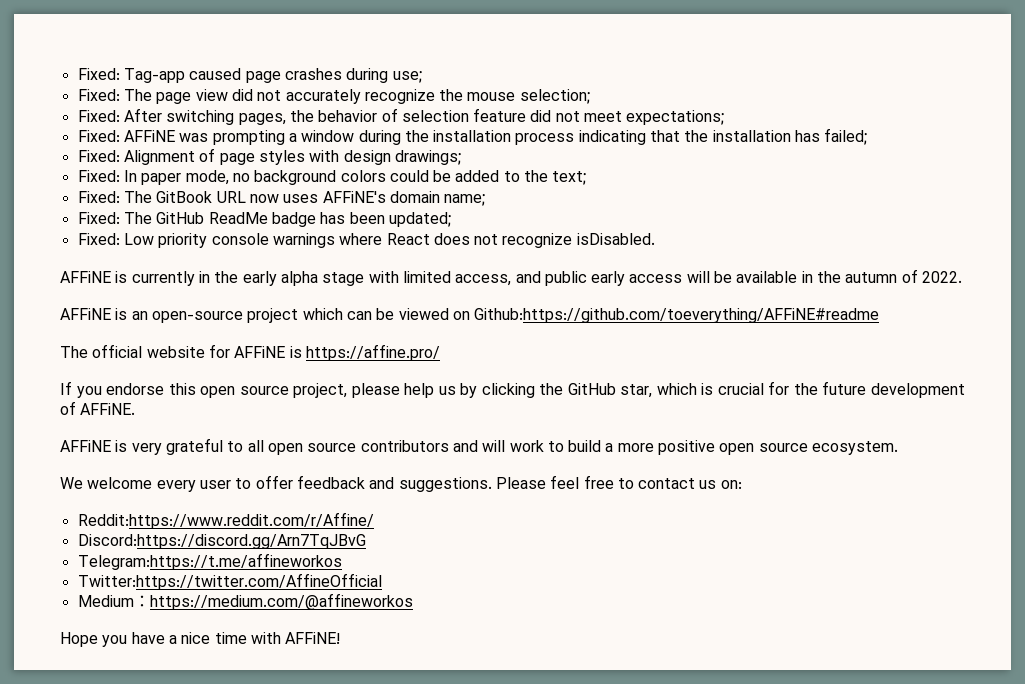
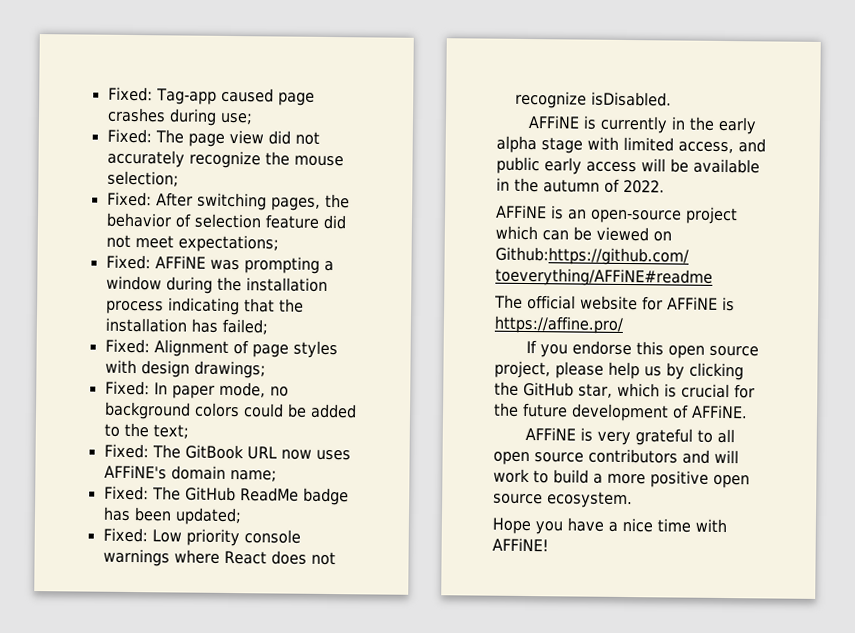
- We welcome every user to offer feedback and suggestions. Please feel free to contact us on:
- Reddit:https://www.reddit.com/r/Affine/
- Discord:https://discord.gg/Arn7TqJBvG
- Telegram:https://t.me/affineworkos
- Twitter:https://twitter.com/AffineOfficial
- Medium：https://medium.com/@affineworkos

